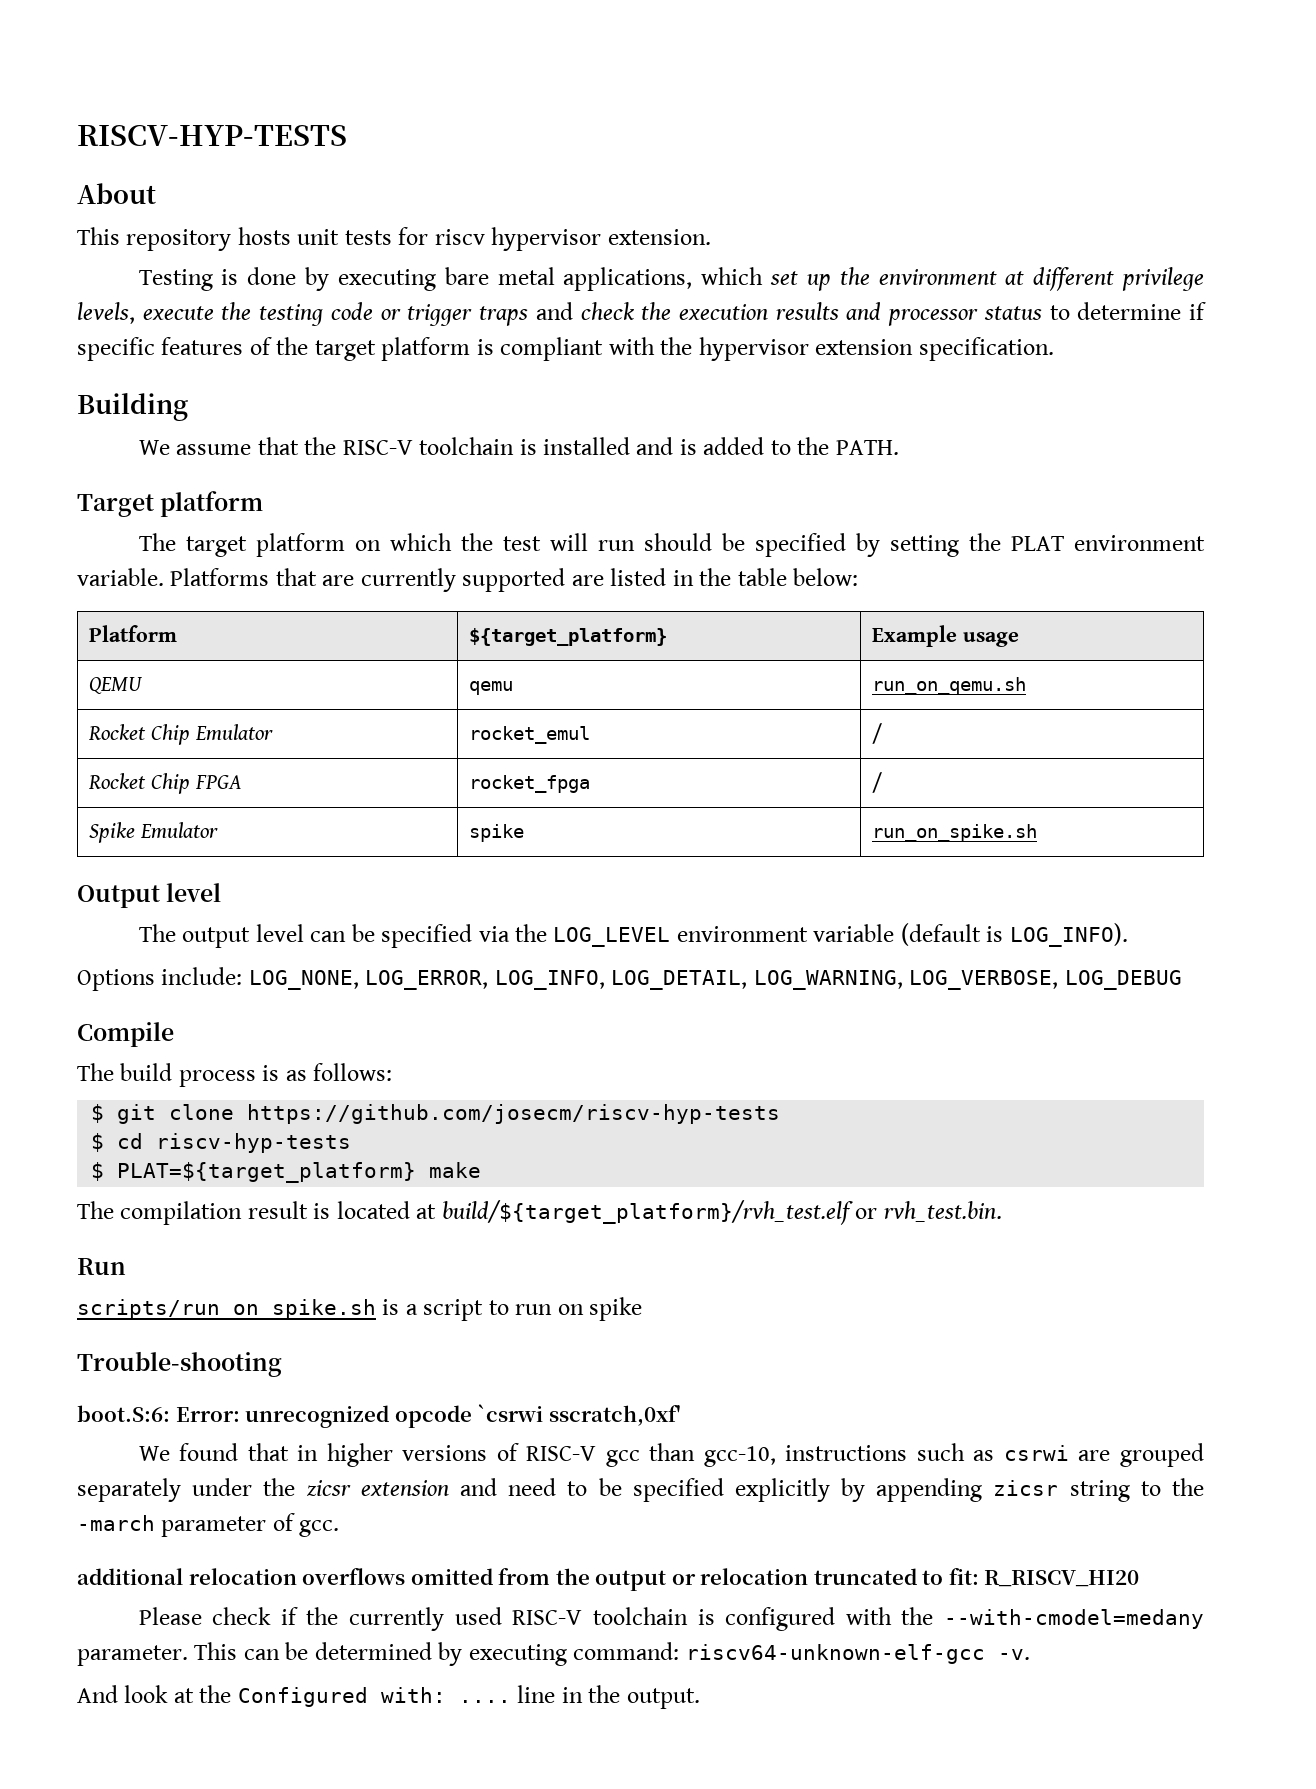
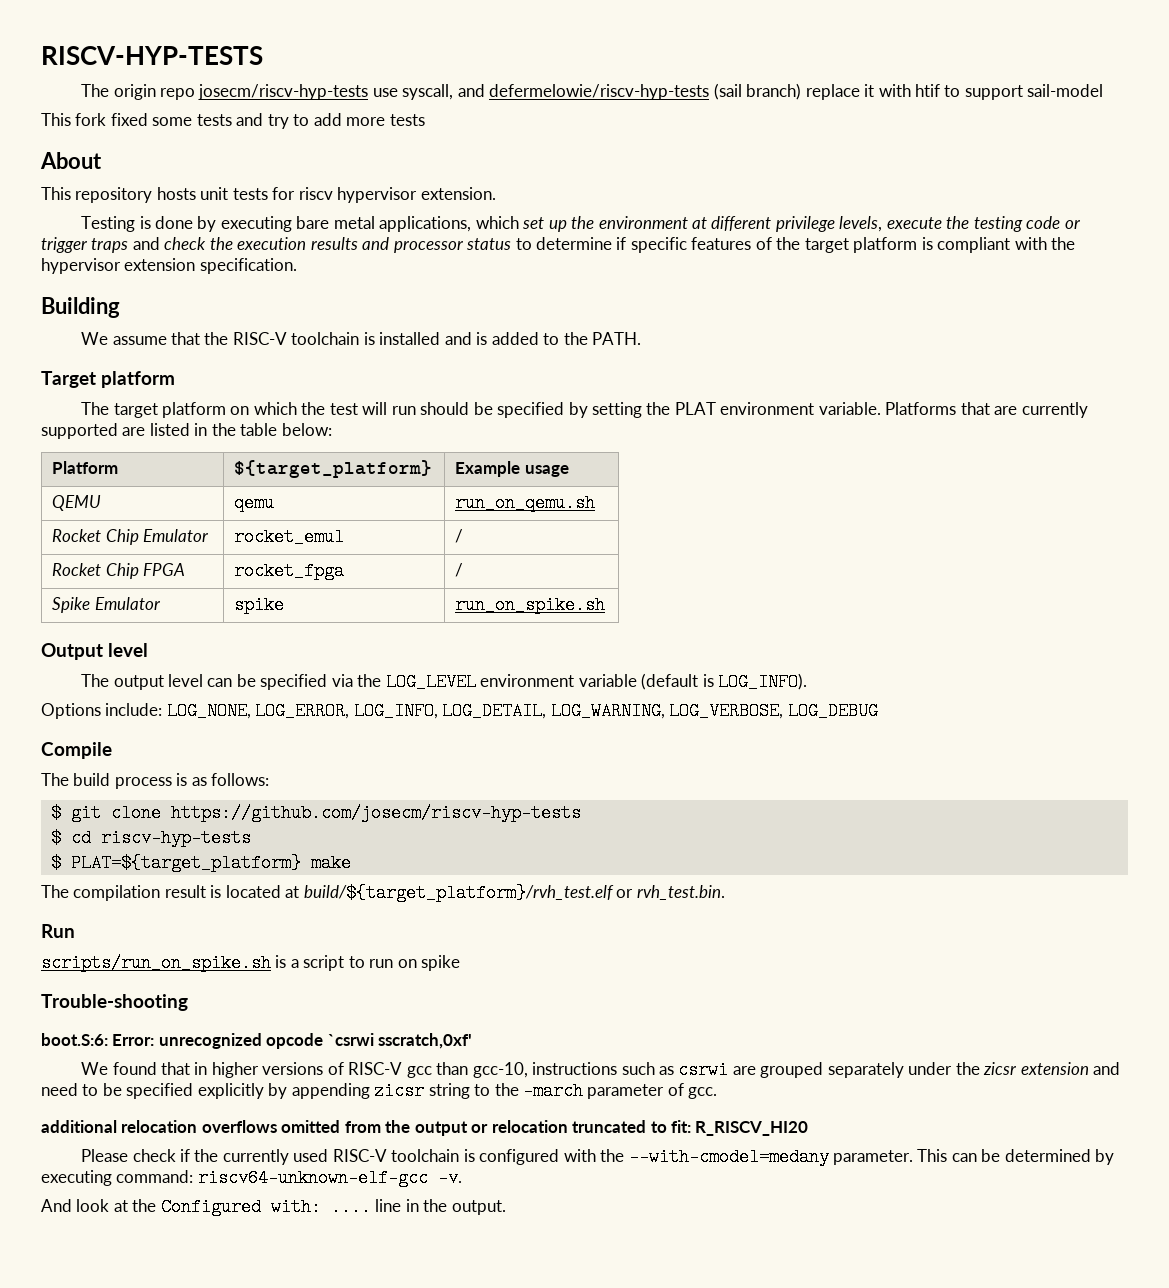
+ The origin repo josecm/riscv-hyp-tests use syscall, and defermelowie/riscv-hyp-tests (sail branch) replace it with htif to support sail-model
+ This fork fixed some tests and try to add more tests

